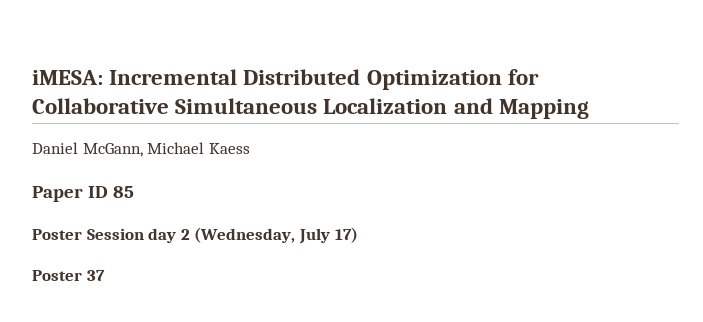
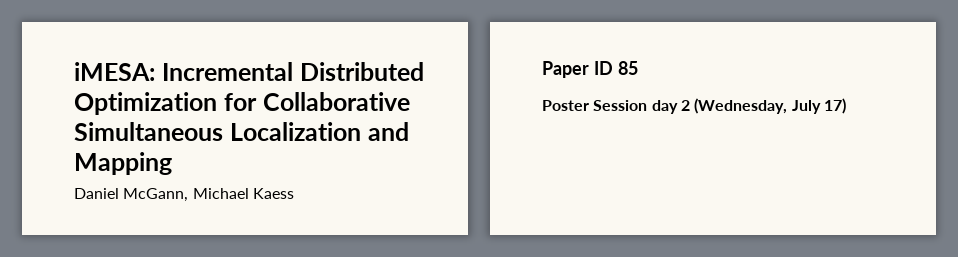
- Poster 37

